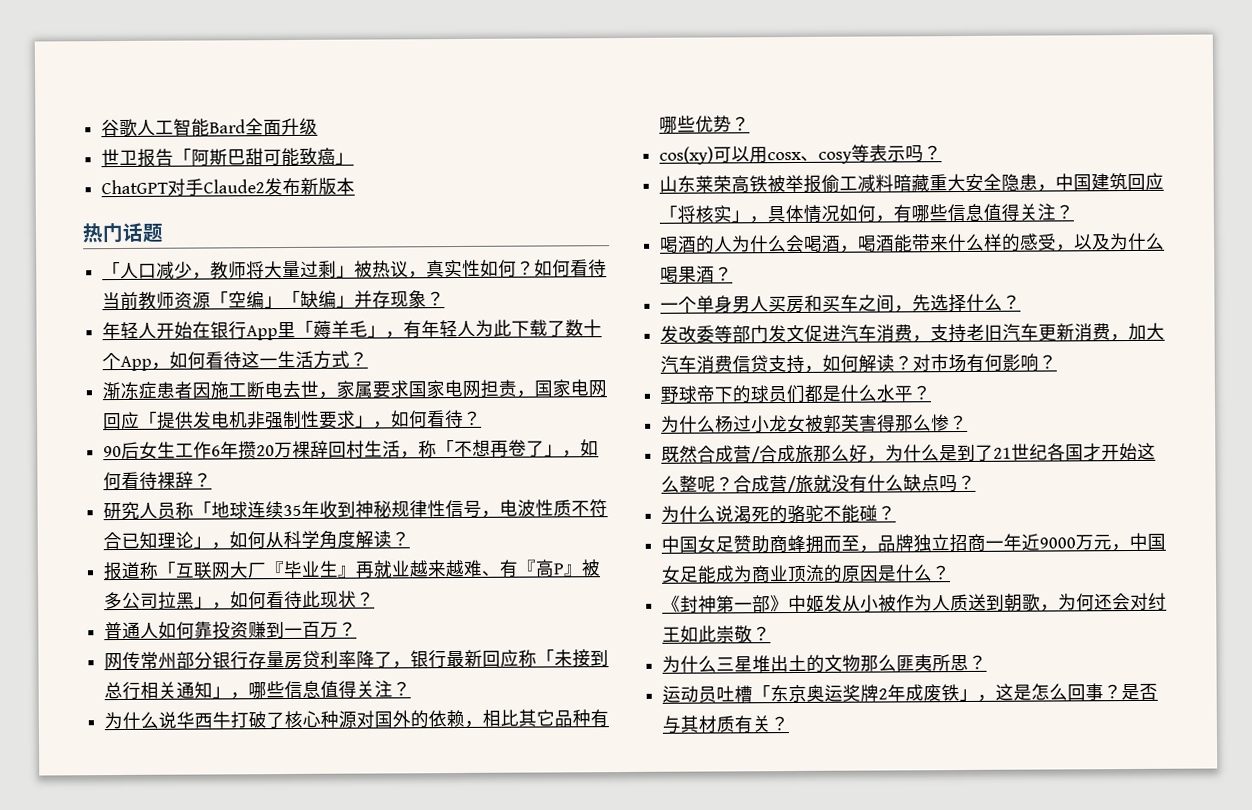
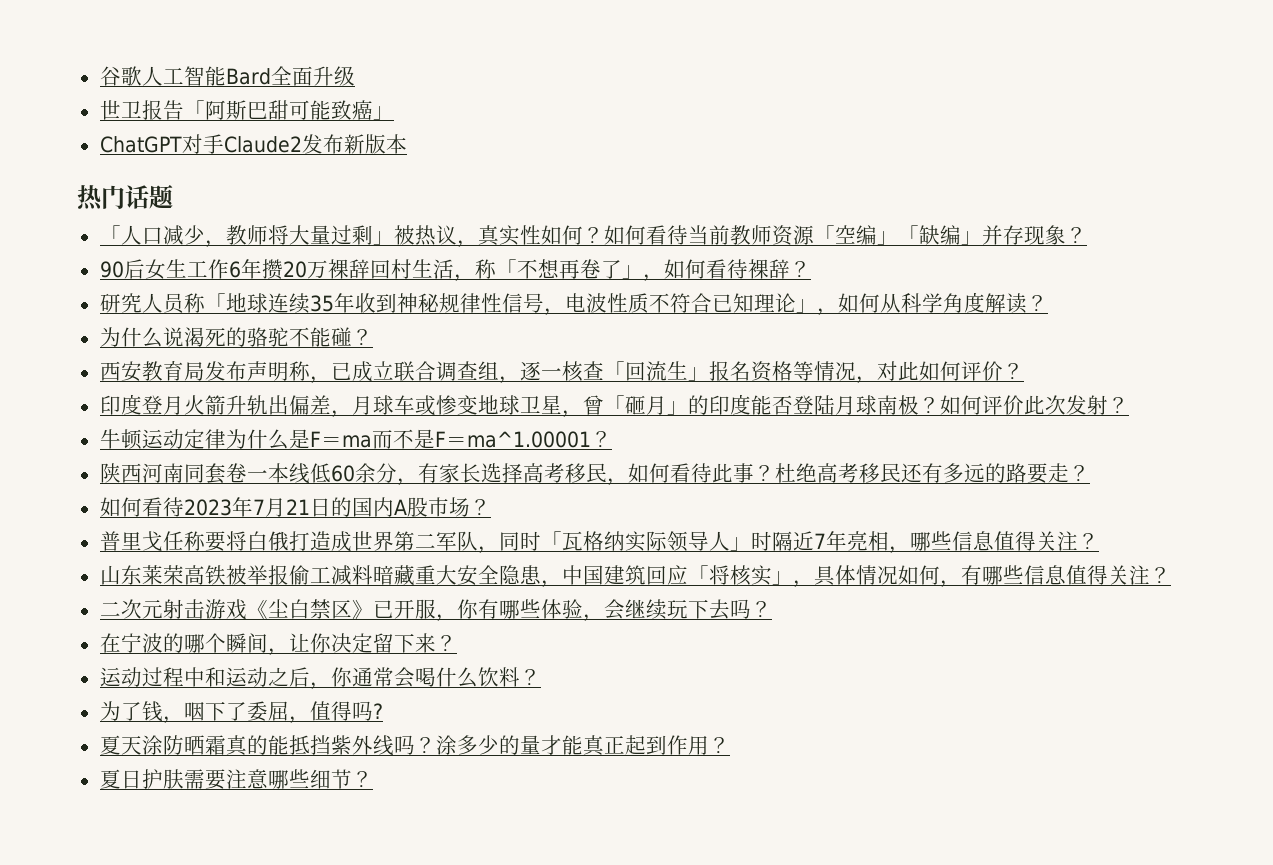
- 年轻人开始在银行App里「薅羊毛」，有年轻人为此下载了数十个App，如何看待这一生活方式？
- 渐冻症患者因施工断电去世，家属要求国家电网担责，国家电网回应「提供发电机非强制性要求」，如何看待？
- 报道称「互联网大厂『毕业生』再就业越来越难、有『高P』被多公司拉黑」，如何看待此现状？
- 普通人如何靠投资赚到一百万？
- 网传常州部分银行存量房贷利率降了，银行最新回应称「未接到总行相关通知」，哪些信息值得关注？
+ 为什么说渴死的骆驼不能碰？
+ 西安教育局发布声明称，已成立联合调查组，逐一核查「回流生」报名资格等情况，对此如何评价？
+ 印度登月火箭升轨出偏差，月球车或惨变地球卫星，曾「砸月」的印度能否登陆月球南极？如何评价此次发射？
+ 牛顿运动定律为什么是F＝ma而不是F＝ma^1.00001？
+ 陕西河南同套卷一本线低60余分，有家长选择高考移民，如何看待此事？杜绝高考移民还有多远的路要走？
+ 如何看待2023年7月21日的国内A股市场？
+ 普里戈任称要将白俄打造成世界第二军队，同时「瓦格纳实际领导人」时隔近7年亮相，哪些信息值得关注？
- 为什么说华西牛打破了核心种源对国外的依赖，相比其它品种有哪些优势？
- cos(xy)可以用cosx、cosy等表示吗？
- 喝酒的人为什么会喝酒，喝酒能带来什么样的感受，以及为什么喝果酒？
- 一个单身男人买房和买车之间，先选择什么？
- 发改委等部门发文促进汽车消费，支持老旧汽车更新消费，加大汽车消费信贷支持，如何解读？对市场有何影响？
- 野球帝下的球员们都是什么水平？
- 为什么杨过小龙女被郭芙害得那么惨？
- 既然合成营/合成旅那么好，为什么是到了21世纪各国才开始这么整呢？合成营/旅就没有什么缺点吗？
- 为什么说渴死的骆驼不能碰？
- 中国女足赞助商蜂拥而至，品牌独立招商一年近9000万元，中国女足能成为商业顶流的原因是什么？
- 《封神第一部》中姬发从小被作为人质送到朝歌，为何还会对纣王如此崇敬？
- 为什么三星堆出土的文物那么匪夷所思？
- 运动员吐槽「东京奥运奖牌2年成废铁」，这是怎么回事？是否与其材质有关？
+ 二次元射击游戏《尘白禁区》已开服，你有哪些体验，会继续玩下去吗？
+ 在宁波的哪个瞬间，让你决定留下来？
+ 运动过程中和运动之后，你通常会喝什么饮料？
+ 为了钱，咽下了委屈，值得吗?
+ 夏天涂防晒霜真的能抵挡紫外线吗？涂多少的量才能真正起到作用？
+ 夏日护肤需要注意哪些细节？

